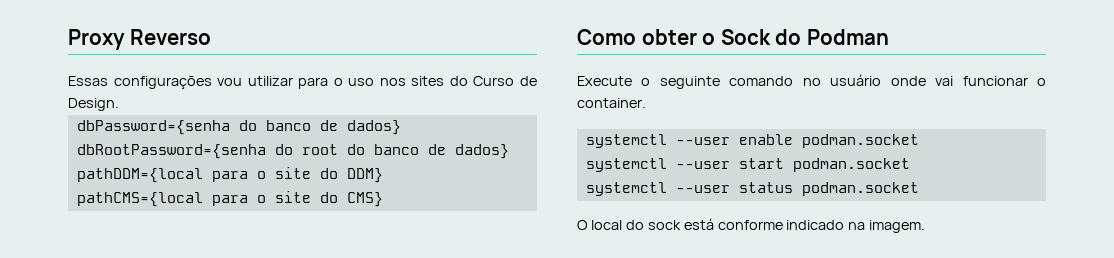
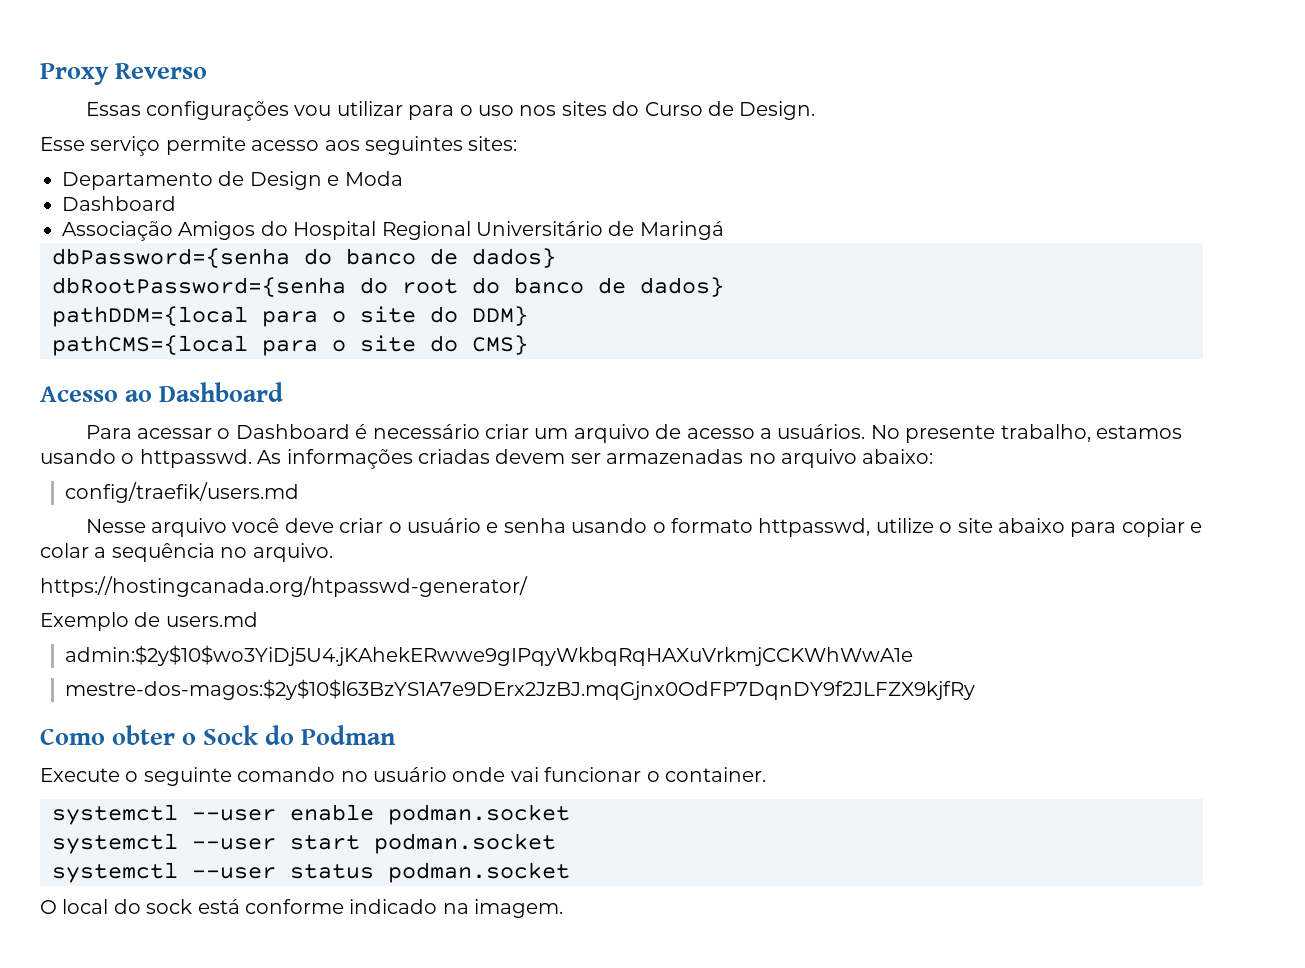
+ Esse serviço permite acesso aos seguintes sites:
+ Departamento de Design e Moda
+ Dashboard
+ Associação Amigos do Hospital Regional Universitário de Maringá
+ Acesso ao Dashboard
+ Para acessar o Dashboard é necessário criar um arquivo de acesso a usuários. No presente trabalho, estamos usando o httpasswd. As informações criadas devem ser armazenadas no arquivo abaixo:
+ config/traefik/users.md
+ Nesse arquivo você deve criar o usuário e senha usando o formato httpasswd, utilize o site abaixo para copiar e colar a sequência no arquivo.
+ https://hostingcanada.org/htpasswd-generator/
+ Exemplo de users.md
+ admin:$2y$10$wo3YiDj5U4.jKAhekERwwe9gIPqyWkbqRqHAXuVrkmjCCKWhWwA1e
+ mestre-dos-magos:$2y$10$l63BzYS1A7e9DErx2JzBJ.mqGjnx0OdFP7DqnDY9f2JLFZX9kjfRy

